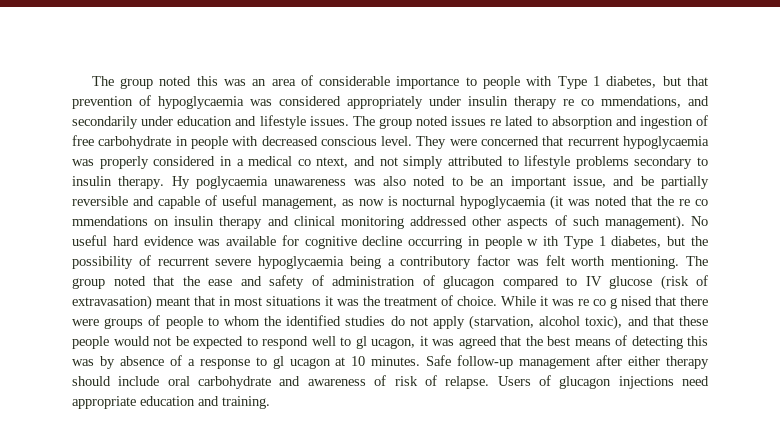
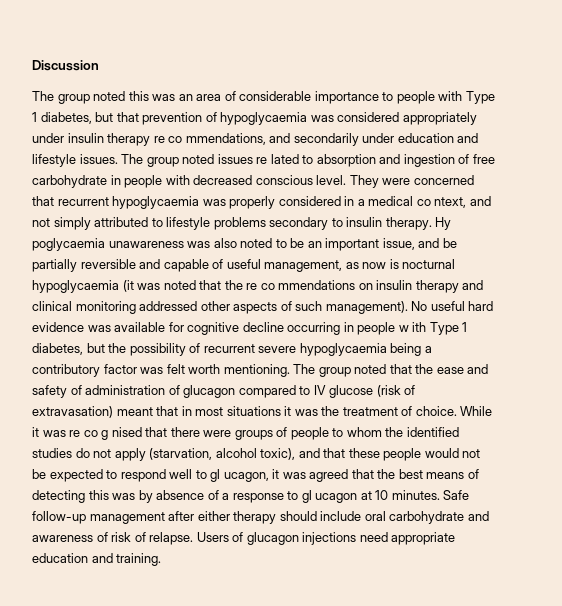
+ Discussion

